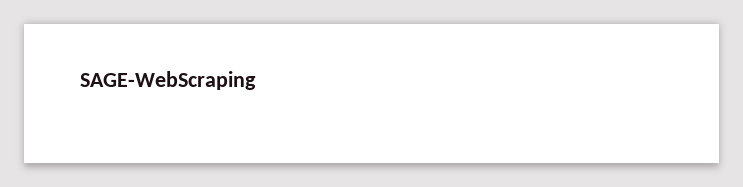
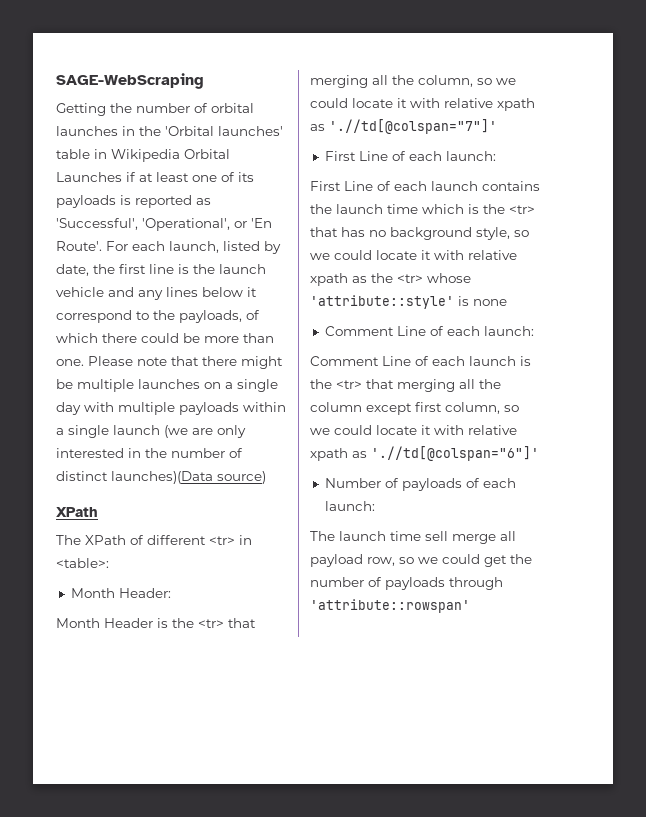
+ Getting the number of orbital launches in the 'Orbital launches' table in Wikipedia Orbital Launches if at least one of its payloads is reported as 'Successful', 'Operational', or 'En Route'. For each launch, listed by date, the first line is the launch vehicle and any lines below it correspond to the payloads, of which there could be more than one. Please note that there might be multiple launches on a single day with multiple payloads within a single launch (we are only interested in the number of distinct launches)(Data source)
+ XPath
+ The XPath of different <tr> in <table>:
+ Month Header:
+ Month Header is the <tr> that merging all the column, so we could locate it with relative xpath as './/td[@colspan="7"]'
+ First Line of each launch:
+ First Line of each launch contains the launch time which is the <tr> that has no background style, so we could locate it with relative xpath as the <tr> whose 'attribute::style' is none
+ Comment Line of each launch:
+ Comment Line of each launch is the <tr> that merging all the column except first column, so we could locate it with relative xpath as './/td[@colspan="6"]'
+ Number of payloads of each launch:
+ The launch time sell merge all payload row, so we could get the number of payloads through 'attribute::rowspan'

